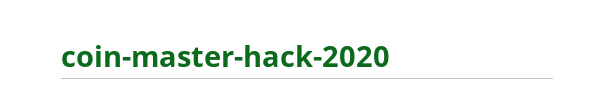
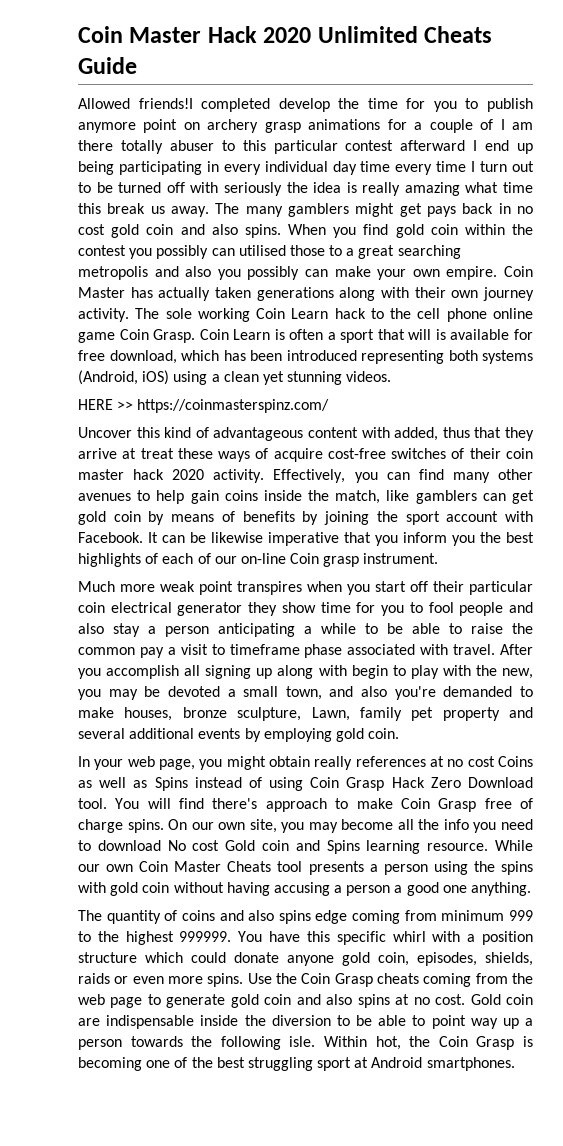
- coin-master-hack-2020
+ Coin Master Hack 2020 Unlimited Cheats Guide
+ Allowed friends!I completed develop the time for you to publish anymore point on archery grasp animations for a couple of I am there totally abuser to this particular contest afterward I end up being participating in every individual day time every time I turn out to be turned off with seriously the idea is really amazing what time this break us away. The many gamblers might get pays back in no cost gold coin and also spins. When you find gold coin within the contest you possibly can utilised those to a great searching metropolis and also you possibly can make your own empire. Coin Master has actually taken generations along with their own journey activity. The sole working Coin Learn hack to the cell phone online game Coin Grasp. Coin Learn is often a sport that will is available for free download, which has been introduced representing both systems (Android, iOS) using a clean yet stunning videos.
+ HERE >> https://coinmasterspinz.com/
+ Uncover this kind of advantageous content with added, thus that they arrive at treat these ways of acquire cost-free switches of their coin master hack 2020 activity. Effectively, you can find many other avenues to help gain coins inside the match, like gamblers can get gold coin by means of benefits by joining the sport account with Facebook. It can be likewise imperative that you inform you the best highlights of each of our on-line Coin grasp instrument.
+ Much more weak point transpires when you start off their particular coin electrical generator they show time for you to fool people and also stay a person anticipating a while to be able to raise the common pay a visit to timeframe phase associated with travel. After you accomplish all signing up along with begin to play with the new, you may be devoted a small town, and also you're demanded to make houses, bronze sculpture, Lawn, family pet property and several additional events by employing gold coin.
+ In your web page, you might obtain really references at no cost Coins as well as Spins instead of using Coin Grasp Hack Zero Download tool. You will find there's approach to make Coin Grasp free of charge spins. On our own site, you may become all the info you need to download No cost Gold coin and Spins learning resource. While our own Coin Master Cheats tool presents a person using the spins with gold coin without having accusing a person a good one anything.
+ The quantity of coins and also spins edge coming from minimum 999 to the highest 999999. You have this specific whirl with a position structure which could donate anyone gold coin, episodes, shields, raids or even more spins. Use the Coin Grasp cheats coming from the web page to generate gold coin and also spins at no cost. Gold coin are indispensable inside the diversion to be able to point way up a person towards the following isle. Within hot, the Coin Grasp is becoming one of the best struggling sport at Android smartphones.

